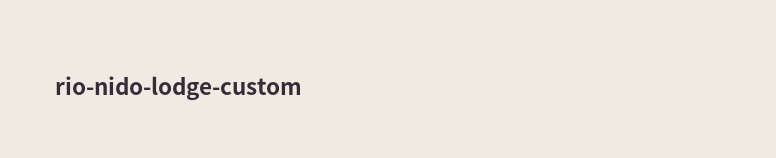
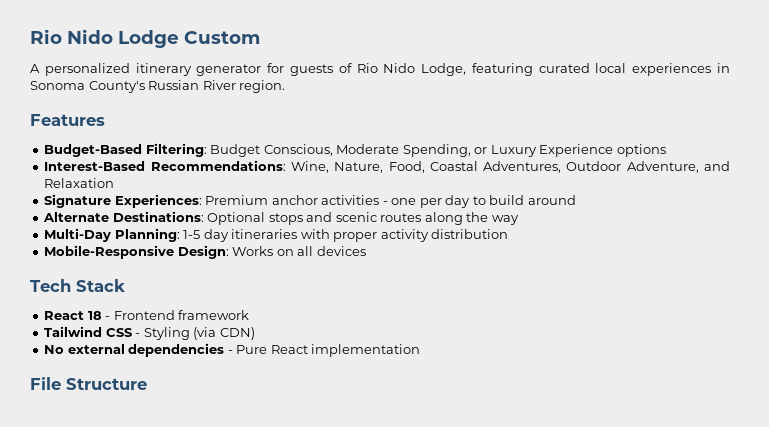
- rio-nido-lodge-custom
+ Rio Nido Lodge Custom
+ A personalized itinerary generator for guests of Rio Nido Lodge, featuring curated local experiences in Sonoma County's Russian River region.
+ Features
+ Budget-Based Filtering: Budget Conscious, Moderate Spending, or Luxury Experience options
+ Interest-Based Recommendations: Wine, Nature, Food, Coastal Adventures, Outdoor Adventure, and Relaxation
+ Signature Experiences: Premium anchor activities - one per day to build around
+ Alternate Destinations: Optional stops and scenic routes along the way
+ Multi-Day Planning: 1-5 day itineraries with proper activity distribution
+ Mobile-Responsive Design: Works on all devices
+ Tech Stack
+ React 18 - Frontend framework
+ Tailwind CSS - Styling (via CDN)
+ No external dependencies - Pure React implementation
+ File Structure

